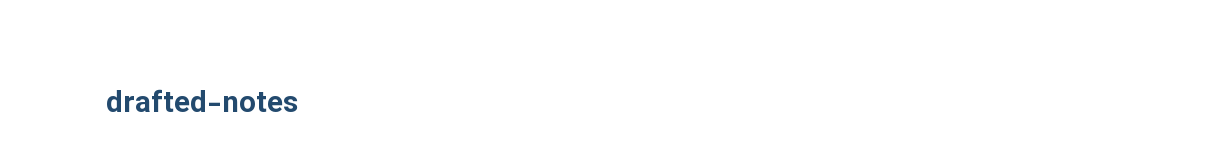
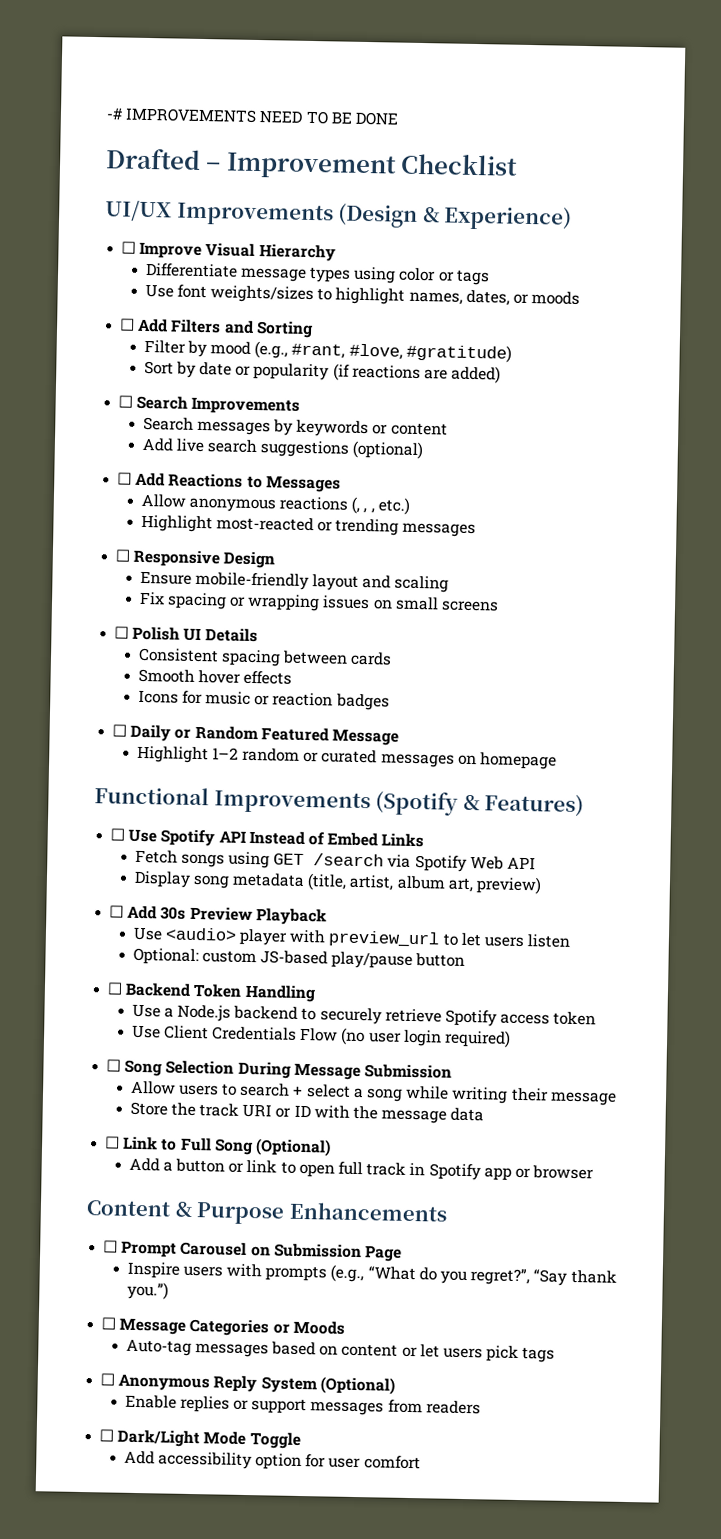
- drafted-notes
+ -# IMPROVEMENTS NEED TO BE DONE
+ Drafted – Improvement Checklist
+ UI/UX Improvements (Design & Experience)
+ ☐ Improve Visual Hierarchy
+ Differentiate message types using color or tags
+ Use font weights/sizes to highlight names, dates, or moods
+ ☐ Add Filters and Sorting
+ Filter by mood (e.g., #rant, #love, #gratitude)
+ Sort by date or popularity (if reactions are added)
+ ☐ Search Improvements
+ Search messages by keywords or content
+ Add live search suggestions (optional)
+ ☐ Add Reactions to Messages
+ Allow anonymous reactions (, , , etc.)
+ Highlight most-reacted or trending messages
+ ☐ Responsive Design
+ Ensure mobile-friendly layout and scaling
+ Fix spacing or wrapping issues on small screens
+ ☐ Polish UI Details
+ Consistent spacing between cards
+ Smooth hover effects
+ Icons for music or reaction badges
+ ☐ Daily or Random Featured Message
+ Highlight 1–2 random or curated messages on homepage
+ Functional Improvements (Spotify & Features)
+ ☐ Use Spotify API Instead of Embed Links
+ Fetch songs using GET /search via Spotify Web API
+ Display song metadata (title, artist, album art, preview)
+ ☐ Add 30s Preview Playback
+ Use <audio> player with preview_url to let users listen
+ Optional: custom JS-based play/pause button
+ ☐ Backend Token Handling
+ Use a Node.js backend to securely retrieve Spotify access token
+ Use Client Credentials Flow (no user login required)
+ ☐ Song Selection During Message Submission
+ Allow users to search + select a song while writing their message
+ Store the track URI or ID with the message data
+ ☐ Link to Full Song (Optional)
+ Add a button or link to open full track in Spotify app or browser
+ Content & Purpose Enhancements
+ ☐ Prompt Carousel on Submission Page
+ Inspire users with prompts (e.g., “What do you regret?”, “Say thank you.”)
+ ☐ Message Categories or Moods
+ Auto-tag messages based on content or let users pick tags
+ ☐ Anonymous Reply System (Optional)
+ Enable replies or support messages from readers
+ ☐ Dark/Light Mode Toggle
+ Add accessibility option for user comfort

